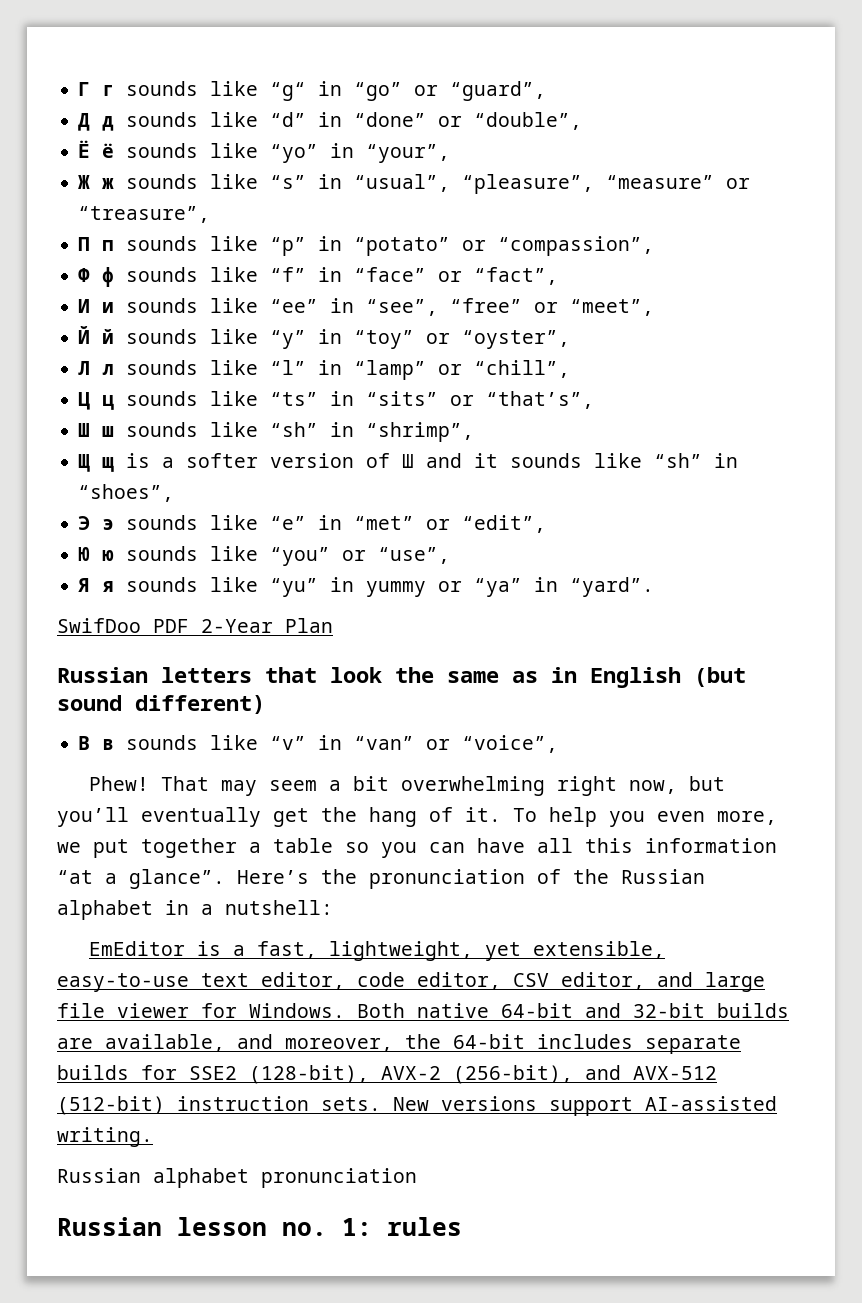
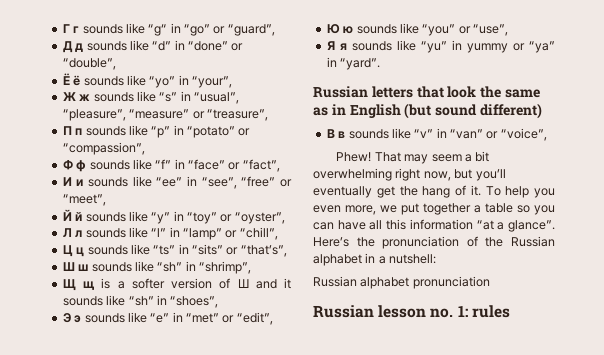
- SwifDoo PDF 2-Year Plan
- EmEditor is a fast, lightweight, yet extensible, easy-to-use text editor, code editor, CSV editor, and large file viewer for Windows. Both native 64-bit and 32-bit builds are available, and moreover, the 64-bit includes separate builds for SSE2 (128-bit), AVX-2 (256-bit), and AVX-512 (512-bit) instruction sets. New versions support AI-assisted writing.

